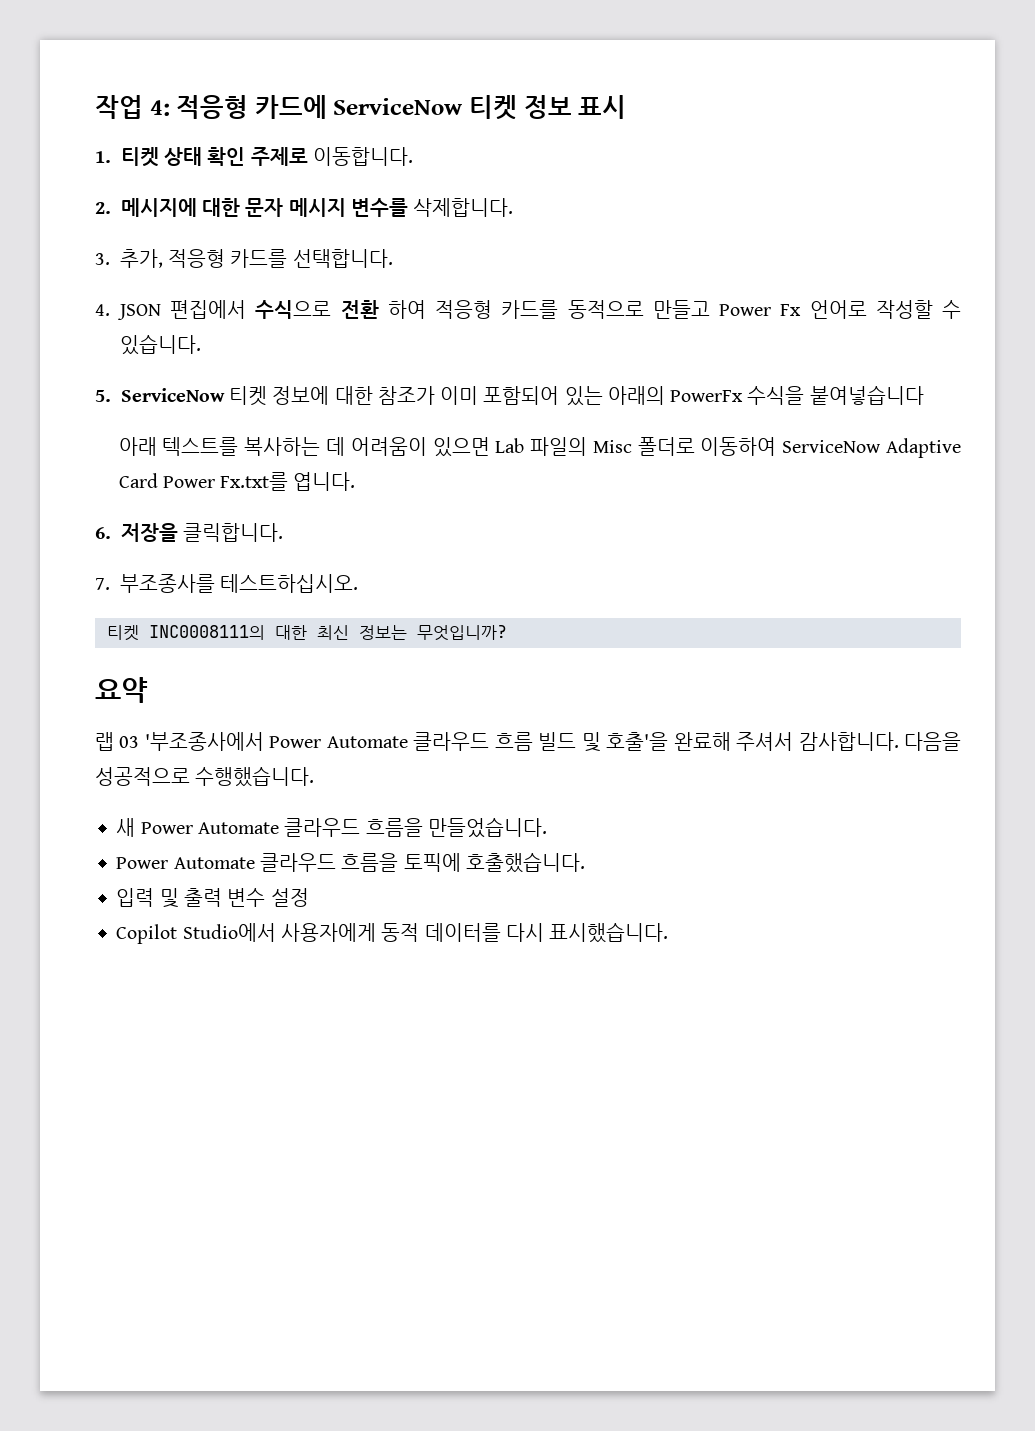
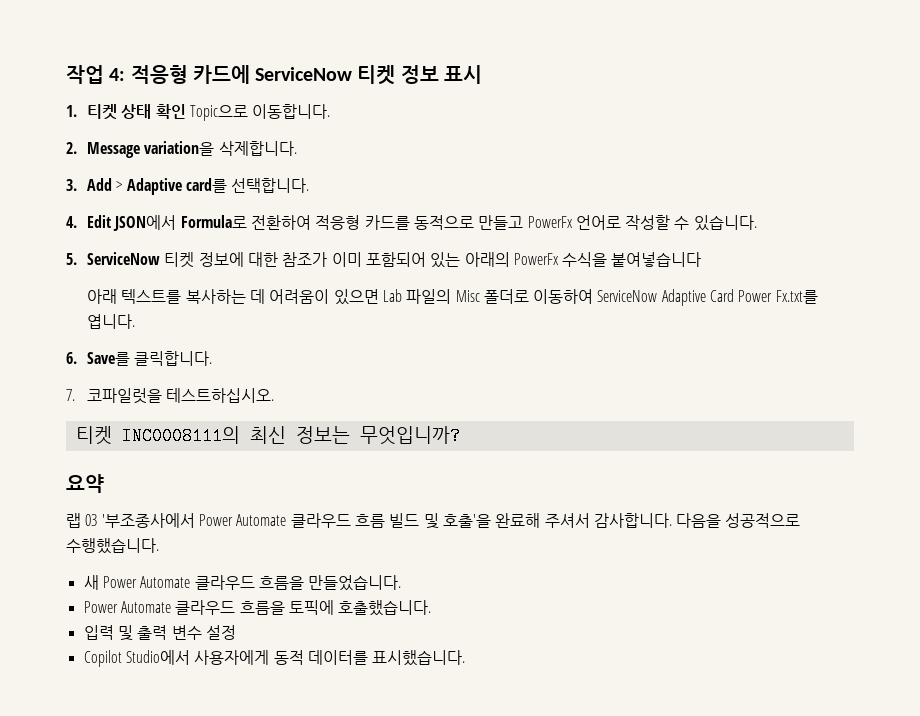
- 1. 티켓 상태 확인 주제로 이동합니다.
+ 1. 티켓 상태 확인 Topic으로 이동합니다.
- 2. 메시지에 대한 문자 메시지 변수를 삭제합니다.
- 3. 추가, 적응형 카드를 선택합니다.
- 4. JSON 편집에서 수식으로 전환 하여 적응형 카드를 동적으로 만들고 Power Fx 언어로 작성할 수 있습니다.
+ 2. Message variation을 삭제합니다.
+ 3. Add > Adaptive card를 선택합니다.
+ 4. Edit JSON에서 Formula로 전환하여 적응형 카드를 동적으로 만들고 PowerFx 언어로 작성할 수 있습니다.
- 6. 저장을 클릭합니다.
+ 6. Save를 클릭합니다.
- 7. 부조종사를 테스트하십시오.
+ 7. 코파일럿을 테스트하십시오.
- 티켓 INC0008111의 대한 최신 정보는 무엇입니까?
+ 티켓 INC0008111의 최신 정보는 무엇입니까?
- Copilot Studio에서 사용자에게 동적 데이터를 다시 표시했습니다.
+ Copilot Studio에서 사용자에게 동적 데이터를 표시했습니다.

